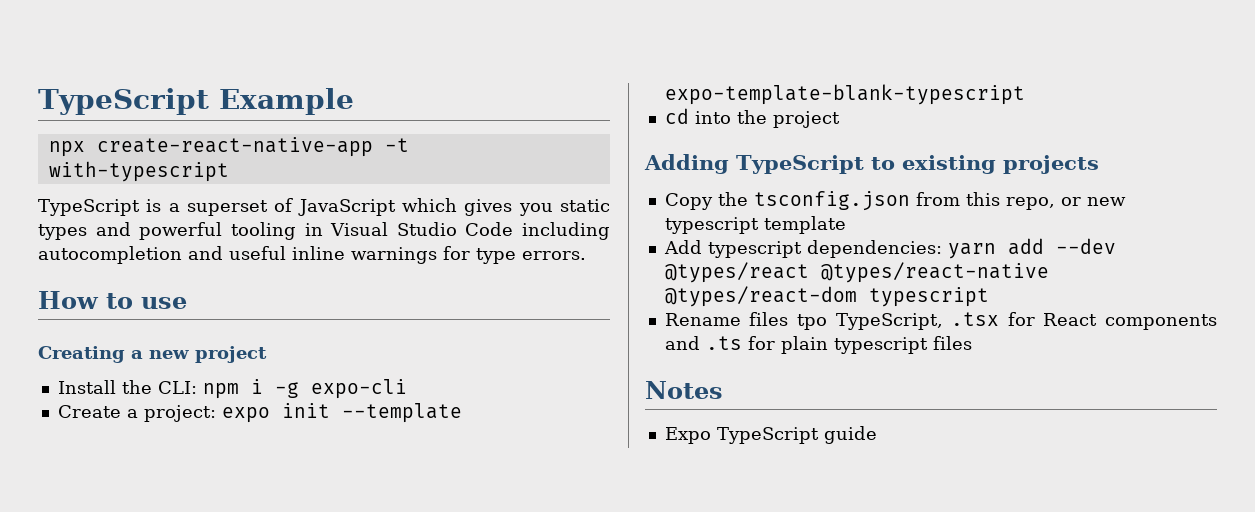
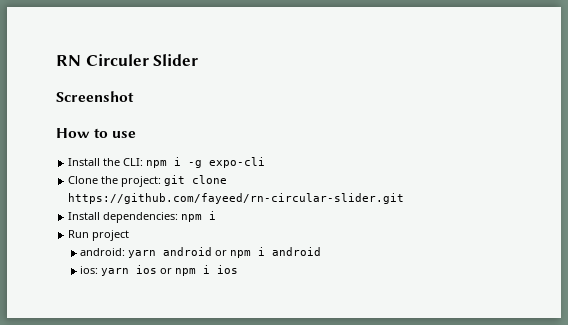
- TypeScript Example
- npx create-react-native-app -t with-typescript
- TypeScript is a superset of JavaScript which gives you static types and powerful tooling in Visual Studio Code including autocompletion and useful inline warnings for type errors.
+ RN Circuler Slider
+ Screenshot
- Creating a new project
- Create a project: expo init --template expo-template-blank-typescript
- cd into the project
- Adding TypeScript to existing projects
- Copy the tsconfig.json from this repo, or new typescript template
- Add typescript dependencies: yarn add --dev @types/react @types/react-native @types/react-dom typescript
- Rename files tpo TypeScript, .tsx for React components and .ts for plain typescript files
- Notes
- Expo TypeScript guide
+ Clone the project: git clone https://github.com/fayeed/rn-circular-slider.git
+ Install dependencies: npm i
+ Run project
+ android: yarn android or npm i android
+ ios: yarn ios or npm i ios

